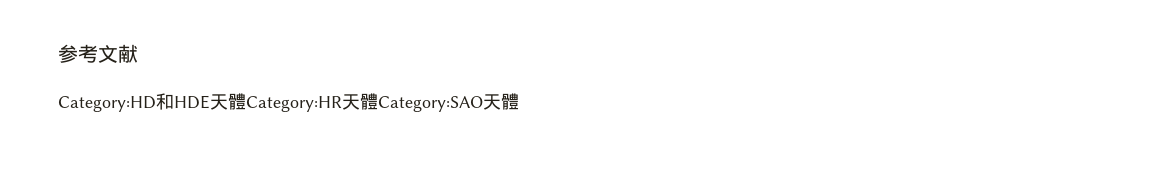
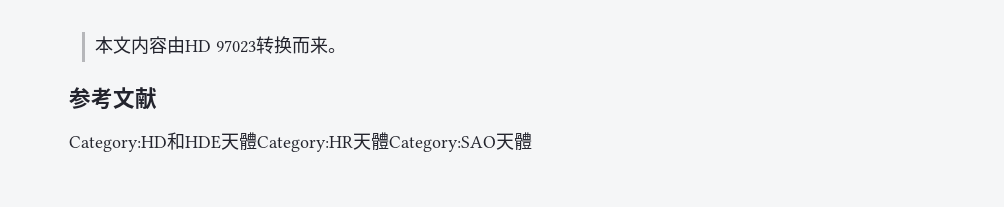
+ 本文内容由HD 97023转换而来。

